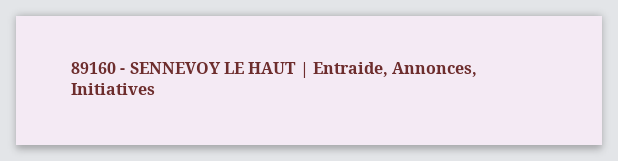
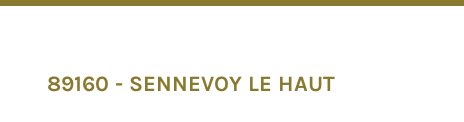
- 89160 - SENNEVOY LE HAUT | Entraide, Annonces, Initiatives
+ 89160 - SENNEVOY LE HAUT

